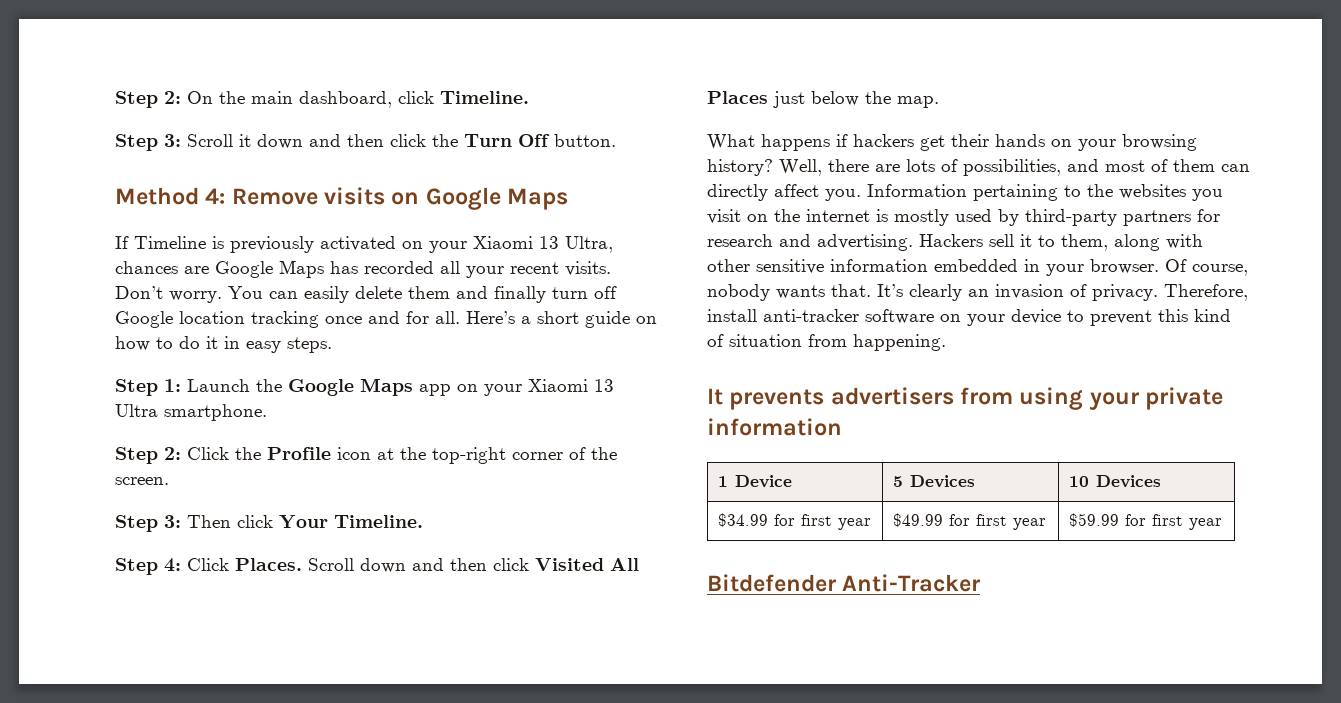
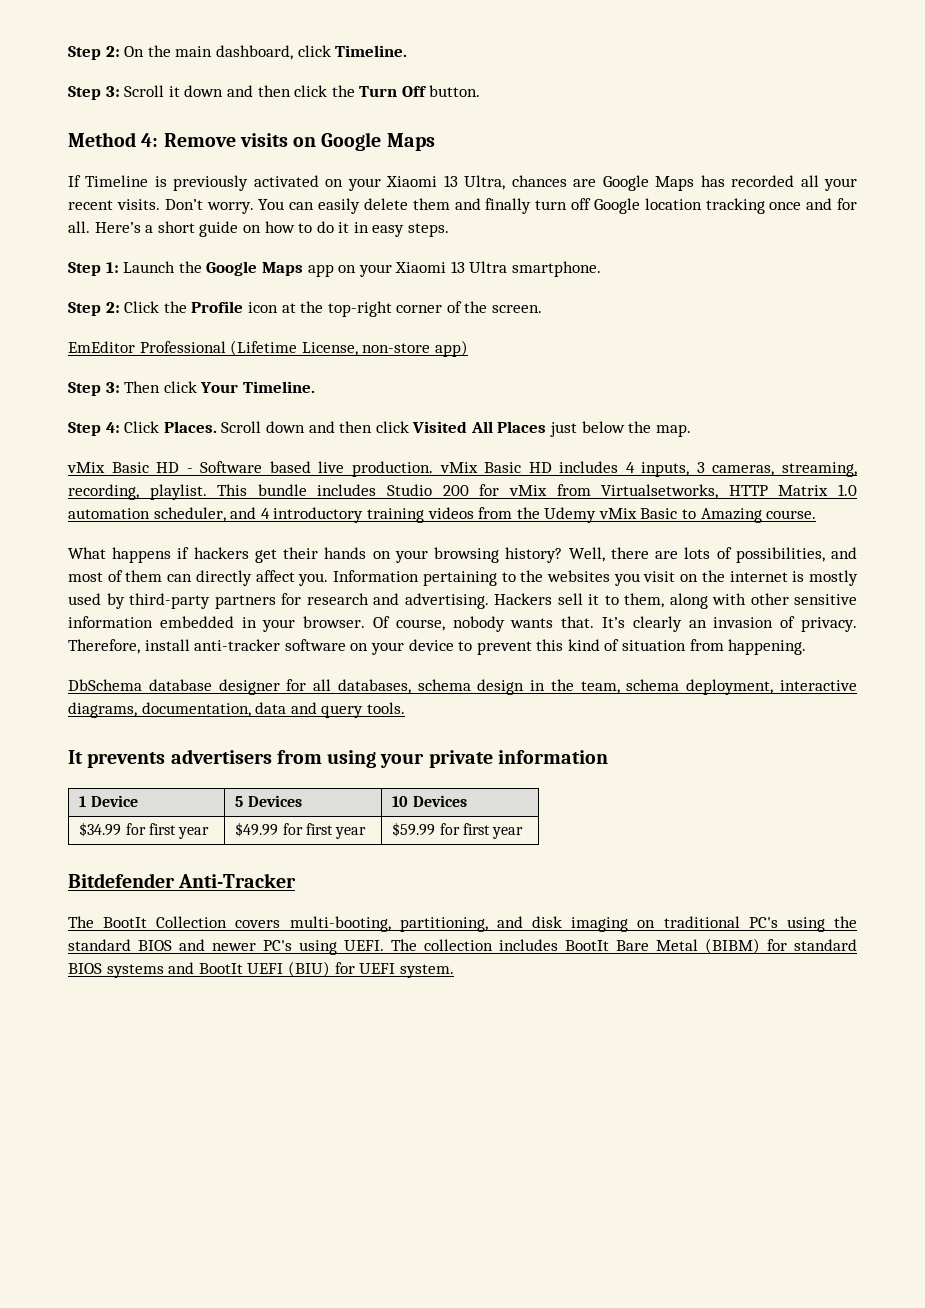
+ EmEditor Professional (Lifetime License, non-store app)
+ vMix Basic HD - Software based live production. vMix Basic HD includes 4 inputs, 3 cameras, streaming, recording, playlist. This bundle includes Studio 200 for vMix from Virtualsetworks, HTTP Matrix 1.0 automation scheduler, and 4 introductory training videos from the Udemy vMix Basic to Amazing course.
+ DbSchema database designer for all databases, schema design in the team, schema deployment, interactive diagrams, documentation, data and query tools.
+ The BootIt Collection covers multi-booting, partitioning, and disk imaging on traditional PC's using the standard BIOS and newer PC's using UEFI. The collection includes BootIt Bare Metal (BIBM) for standard BIOS systems and BootIt UEFI (BIU) for UEFI system.

